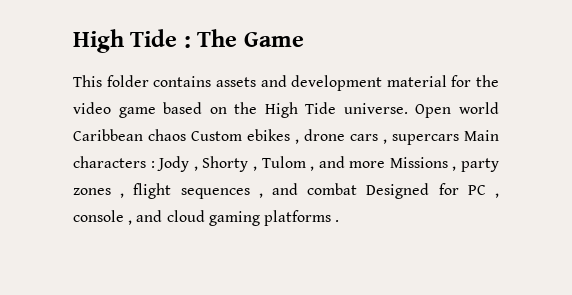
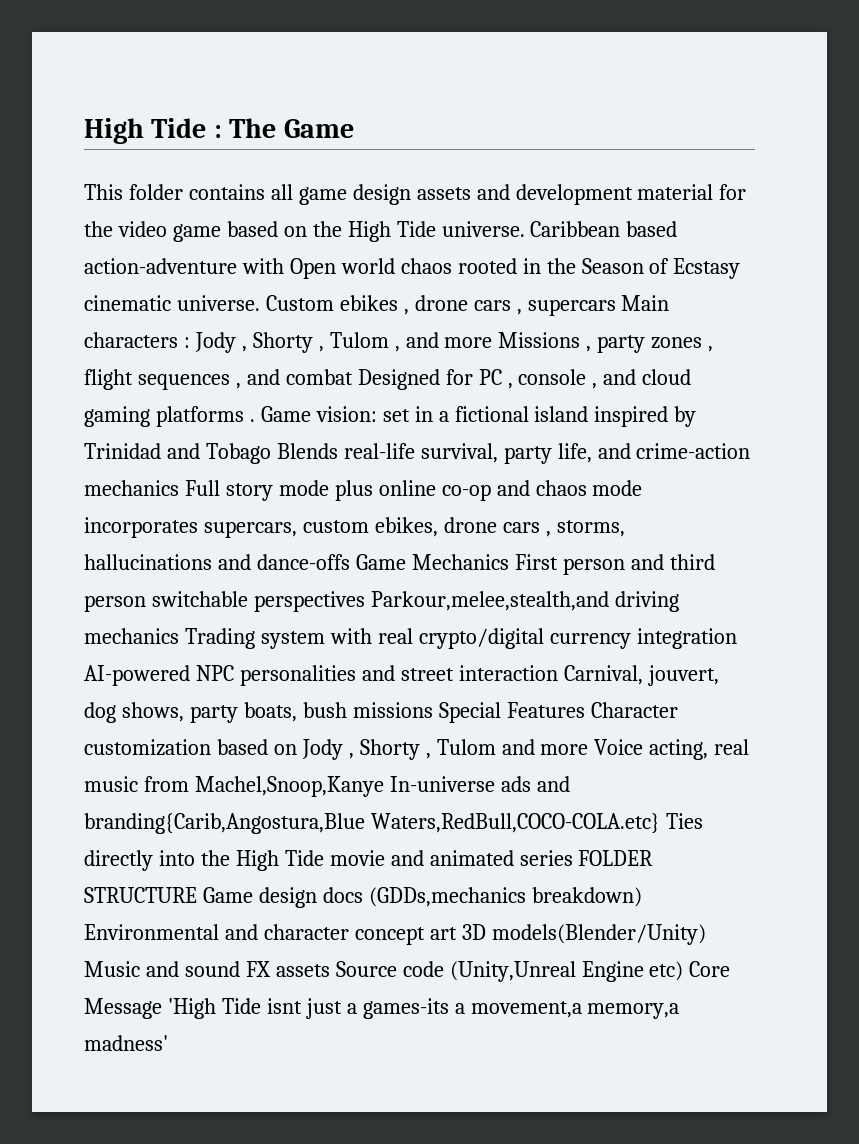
- This folder contains assets and development material for the video game based on the High Tide universe.
+ This folder contains all game design assets and development material for the video game based on the High Tide universe.
- Open world Caribbean chaos Custom ebikes , drone cars , supercars Main characters : Jody , Shorty , Tulom , and more Missions , party zones , flight sequences , and combat Designed for PC , console , and cloud gaming platforms .
+ Caribbean based action-adventure with Open world chaos rooted in the Season of Ecstasy cinematic universe. Custom ebikes , drone cars , supercars Main characters : Jody , Shorty , Tulom , and more Missions , party zones , flight sequences , and combat Designed for PC , console , and cloud gaming platforms .
+ Game vision: set in a fictional island inspired by Trinidad and Tobago Blends real-life survival, party life, and crime-action mechanics Full story mode plus online co-op and chaos mode incorporates supercars, custom ebikes, drone cars , storms, hallucinations and dance-offs Game Mechanics First person and third person switchable perspectives Parkour,melee,stealth,and driving mechanics Trading system with real crypto/digital currency integration AI-powered NPC personalities and street interaction Carnival, jouvert, dog shows, party boats, bush missions Special Features Character customization based on Jody , Shorty , Tulom and more Voice acting, real music from Machel,Snoop,Kanye In-universe ads and branding{Carib,Angostura,Blue Waters,RedBull,COCO-COLA.etc} Ties directly into the High Tide movie and animated series FOLDER STRUCTURE Game design docs (GDDs,mechanics breakdown) Environmental and character concept art 3D models(Blender/Unity) Music and sound FX assets Source code (Unity,Unreal Engine etc) Core Message 'High Tide isnt just a games-its a movement,a memory,a madness'

